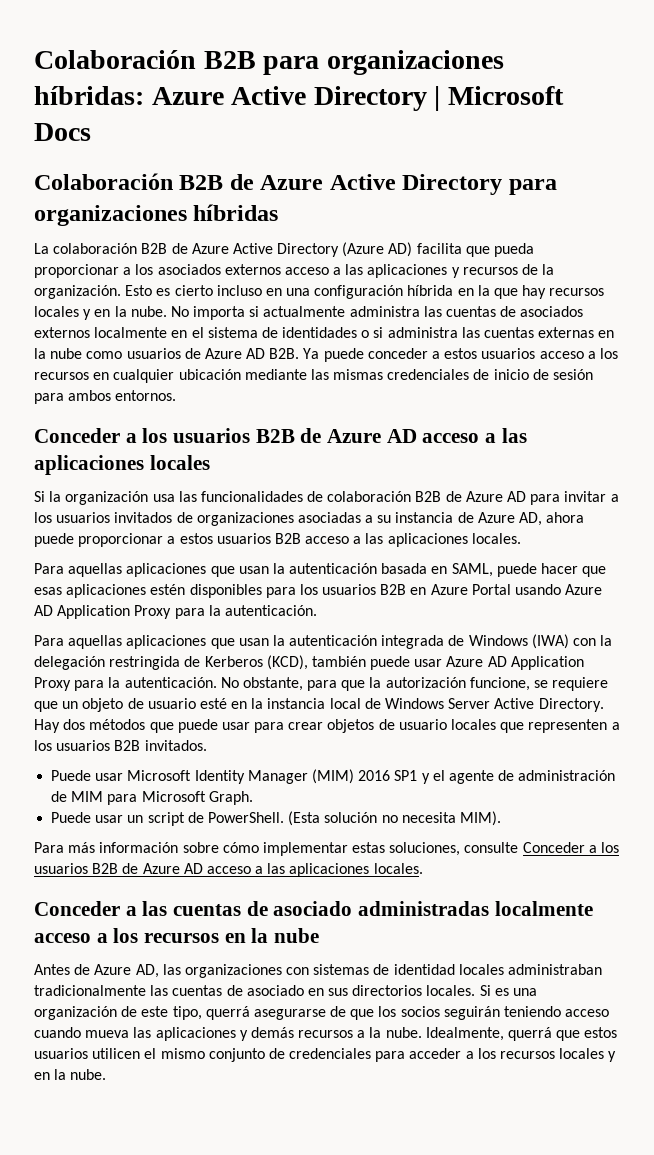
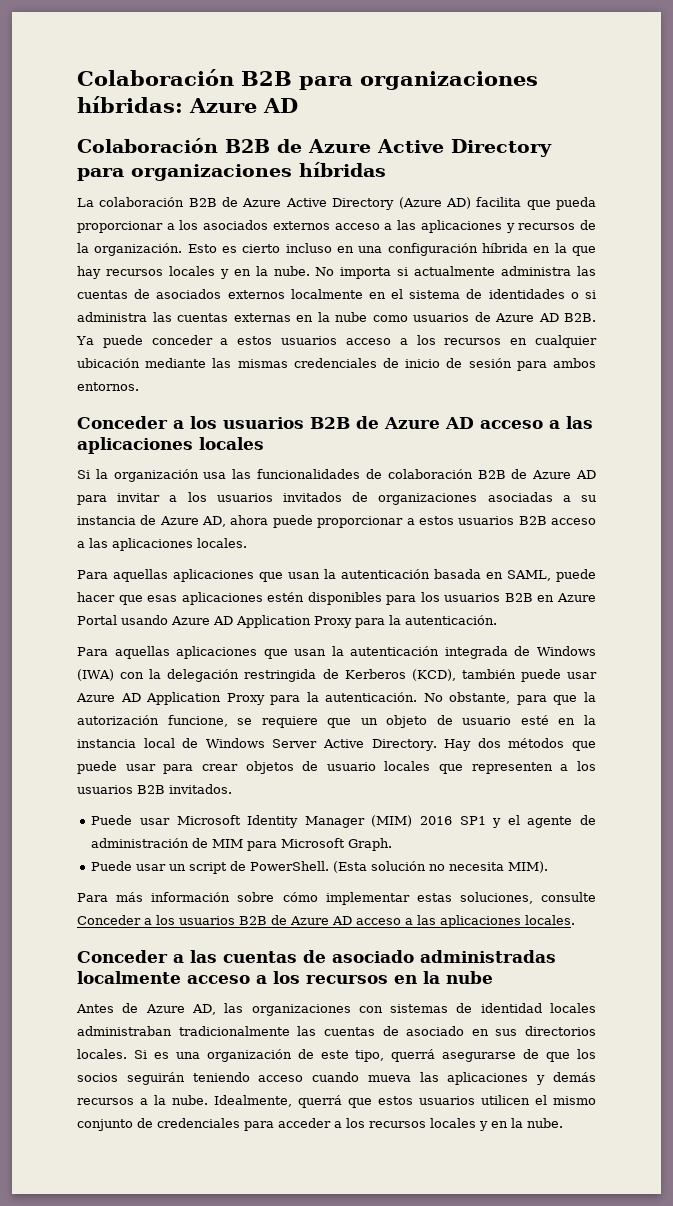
- Colaboración B2B para organizaciones híbridas: Azure Active Directory | Microsoft Docs
+ Colaboración B2B para organizaciones híbridas: Azure AD

